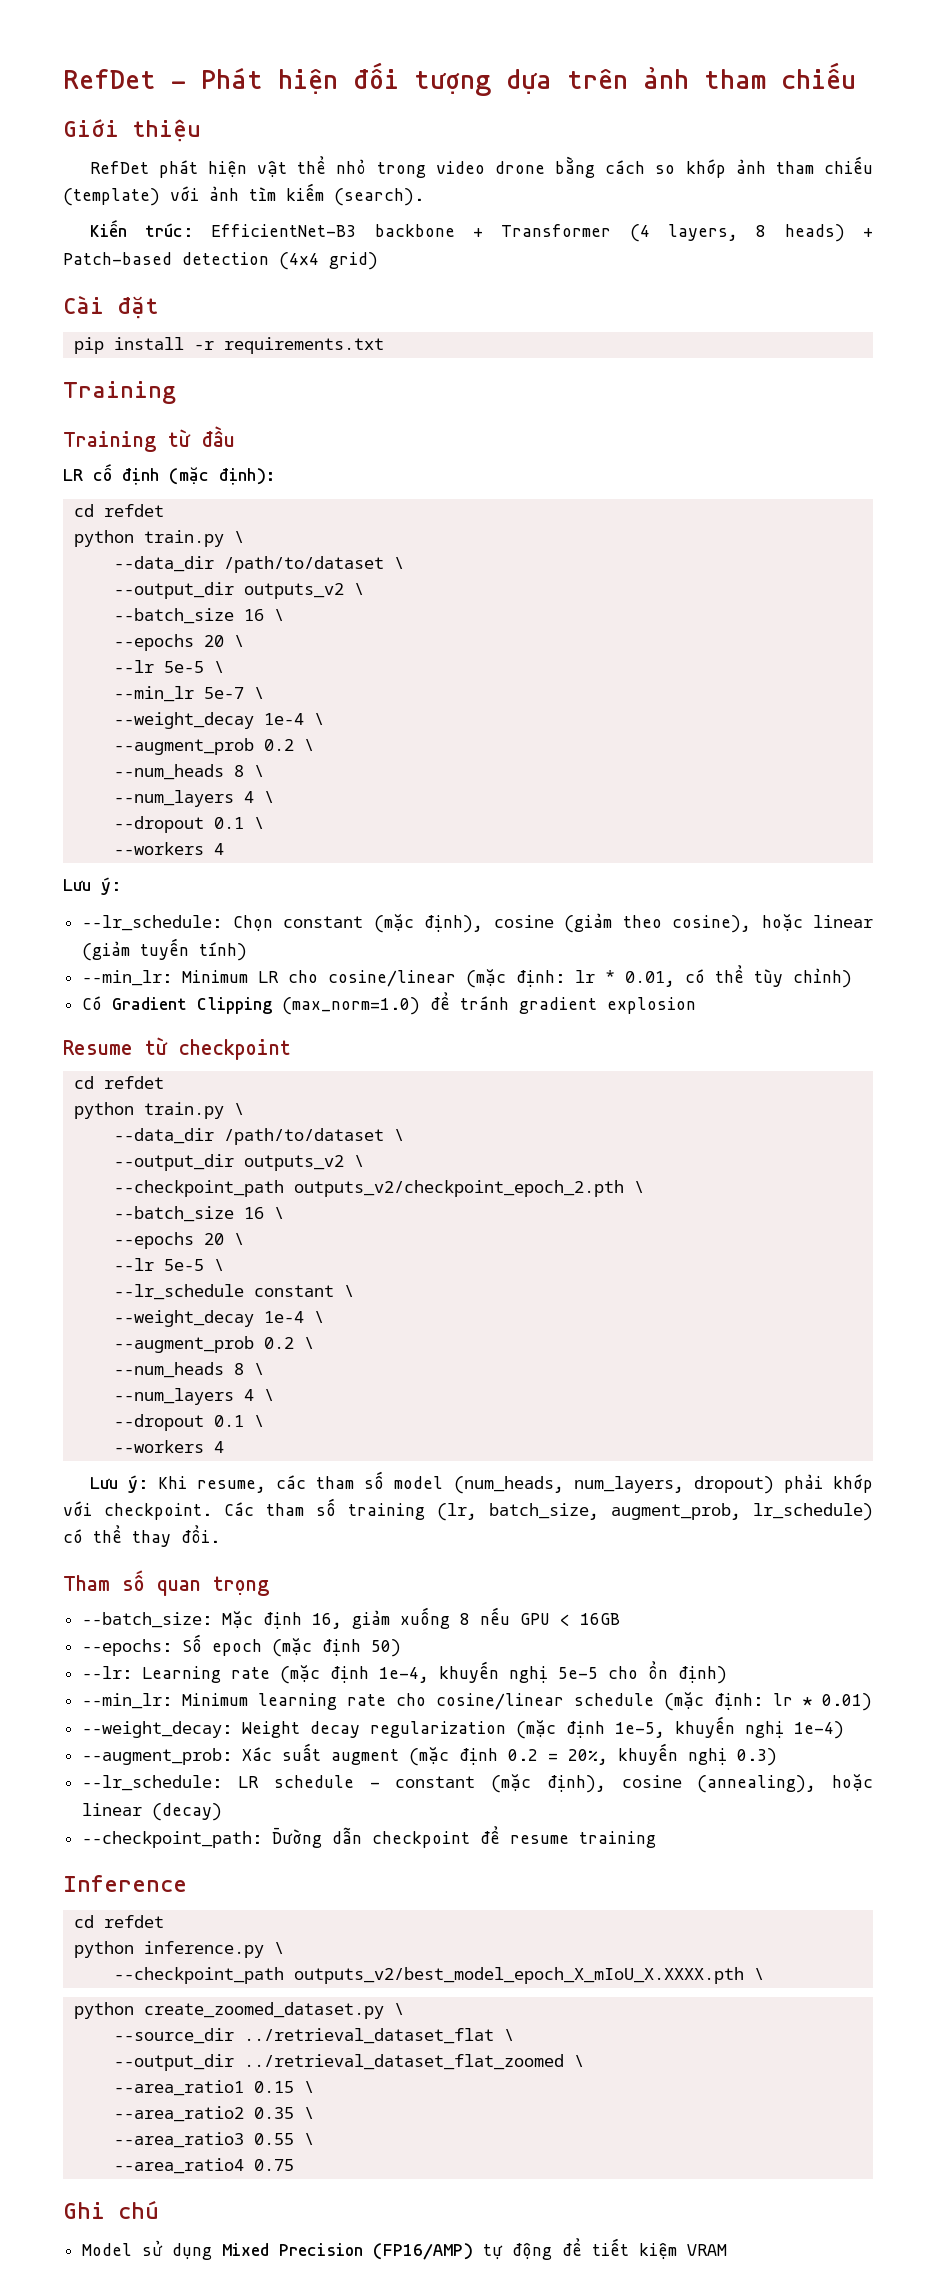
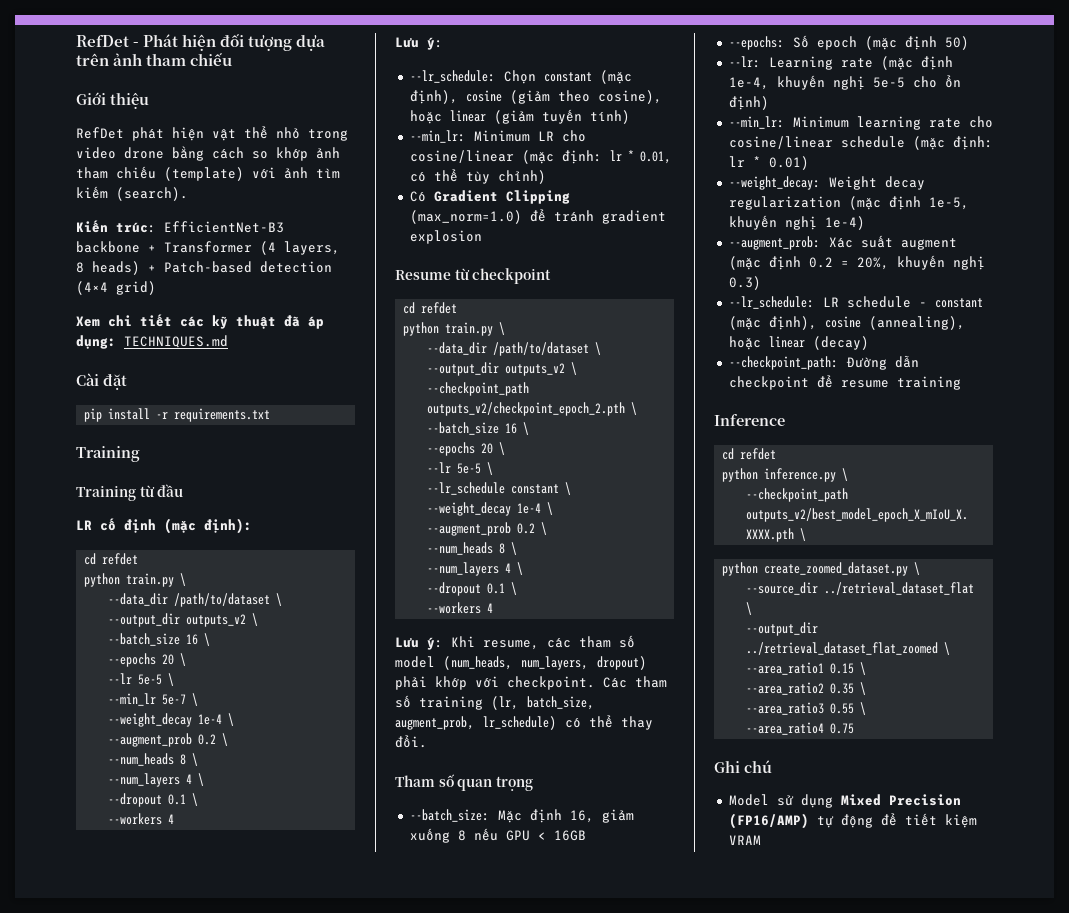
+ Xem chi tiết các kỹ thuật đã áp dụng: TECHNIQUES.md

